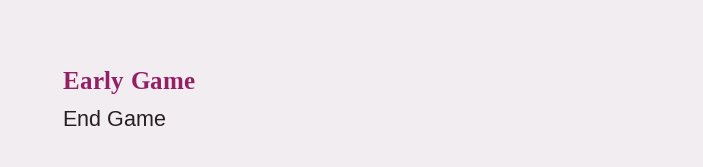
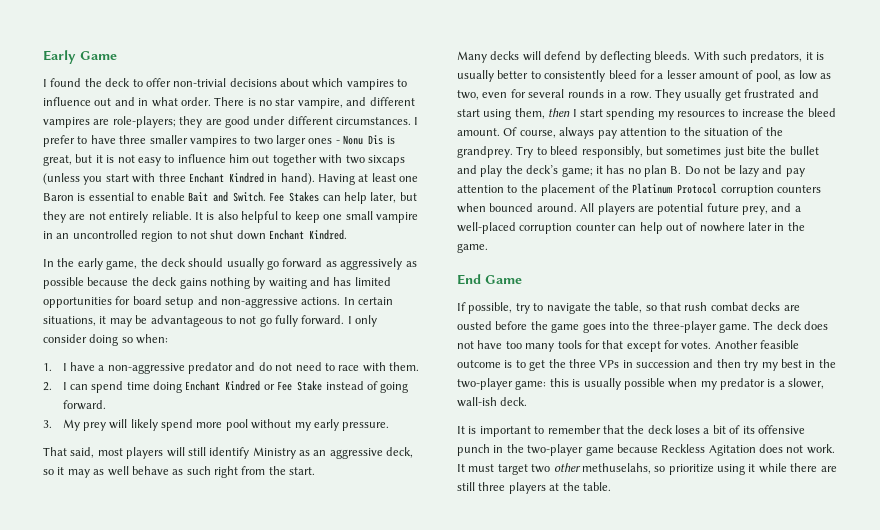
+ I found the deck to offer non-trivial decisions about which vampires to influence out and in what order. There is no star vampire, and different vampires are role-players; they are good under different circumstances. I prefer to have three smaller vampires to two larger ones - Nonu Dis is great, but it is not easy to influence him out together with two sixcaps (unless you start with three Enchant Kindred in hand). Having at least one Baron is essential to enable Bait and Switch. Fee Stakes can help later, but they are not entirely reliable. It is also helpful to keep one small vampire in an uncontrolled region to not shut down Enchant Kindred.
+ In the early game, the deck should usually go forward as aggressively as possible because the deck gains nothing by waiting and has limited opportunities for board setup and non-aggressive actions. In certain situations, it may be advantageous to not go fully forward. I only consider doing so when:
+ 1. I have a non-aggressive predator and do not need to race with them.
+ 2. I can spend time doing Enchant Kindred or Fee Stake instead of going forward.
+ 3. My prey will likely spend more pool without my early pressure.
+ That said, most players will still identify Ministry as an aggressive deck, so it may as well behave as such right from the start.
+ Many decks will defend by deflecting bleeds. With such predators, it is usually better to consistently bleed for a lesser amount of pool, as low as two, even for several rounds in a row. They usually get frustrated and start using them, then I start spending my resources to increase the bleed amount. Of course, always pay attention to the situation of the grandprey. Try to bleed responsibly, but sometimes just bite the bullet and play the deck’s game; it has no plan B. Do not be lazy and pay attention to the placement of the Platinum Protocol corruption counters when bounced around. All players are potential future prey, and a well-placed corruption counter can help out of nowhere later in the game.
  End Game
+ If possible, try to navigate the table, so that rush combat decks are ousted before the game goes into the three-player game. The deck does not have too many tools for that except for votes. Another feasible outcome is to get the three VPs in succession and then try my best in the two-player game: this is usually possible when my predator is a slower, wall-ish deck.
+ It is important to remember that the deck loses a bit of its offensive punch in the two-player game because Reckless Agitation does not work. It must target two other methuselahs, so prioritize using it while there are still three players at the table.

